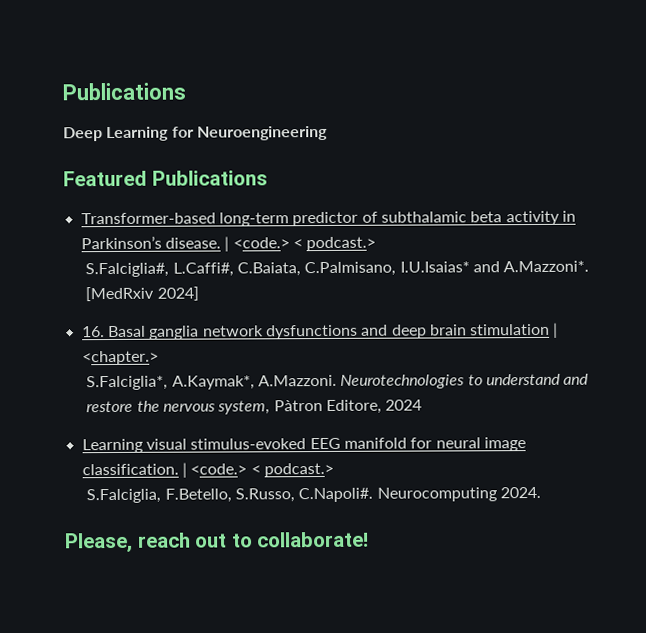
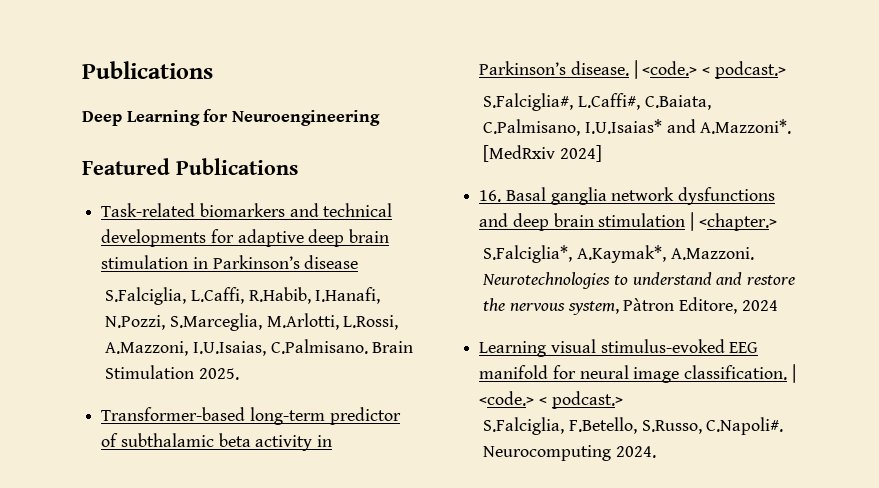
+ Task-related biomarkers and technical developments for adaptive deep brain stimulation in Parkinson’s disease
+ S.Falciglia, L.Caffi, R.Habib, I.Hanafi, N.Pozzi, S.Marceglia, M.Arlotti, L.Rossi, A.Mazzoni, I.U.Isaias, C.Palmisano. Brain Stimulation 2025.
- Please, reach out to collaborate!

